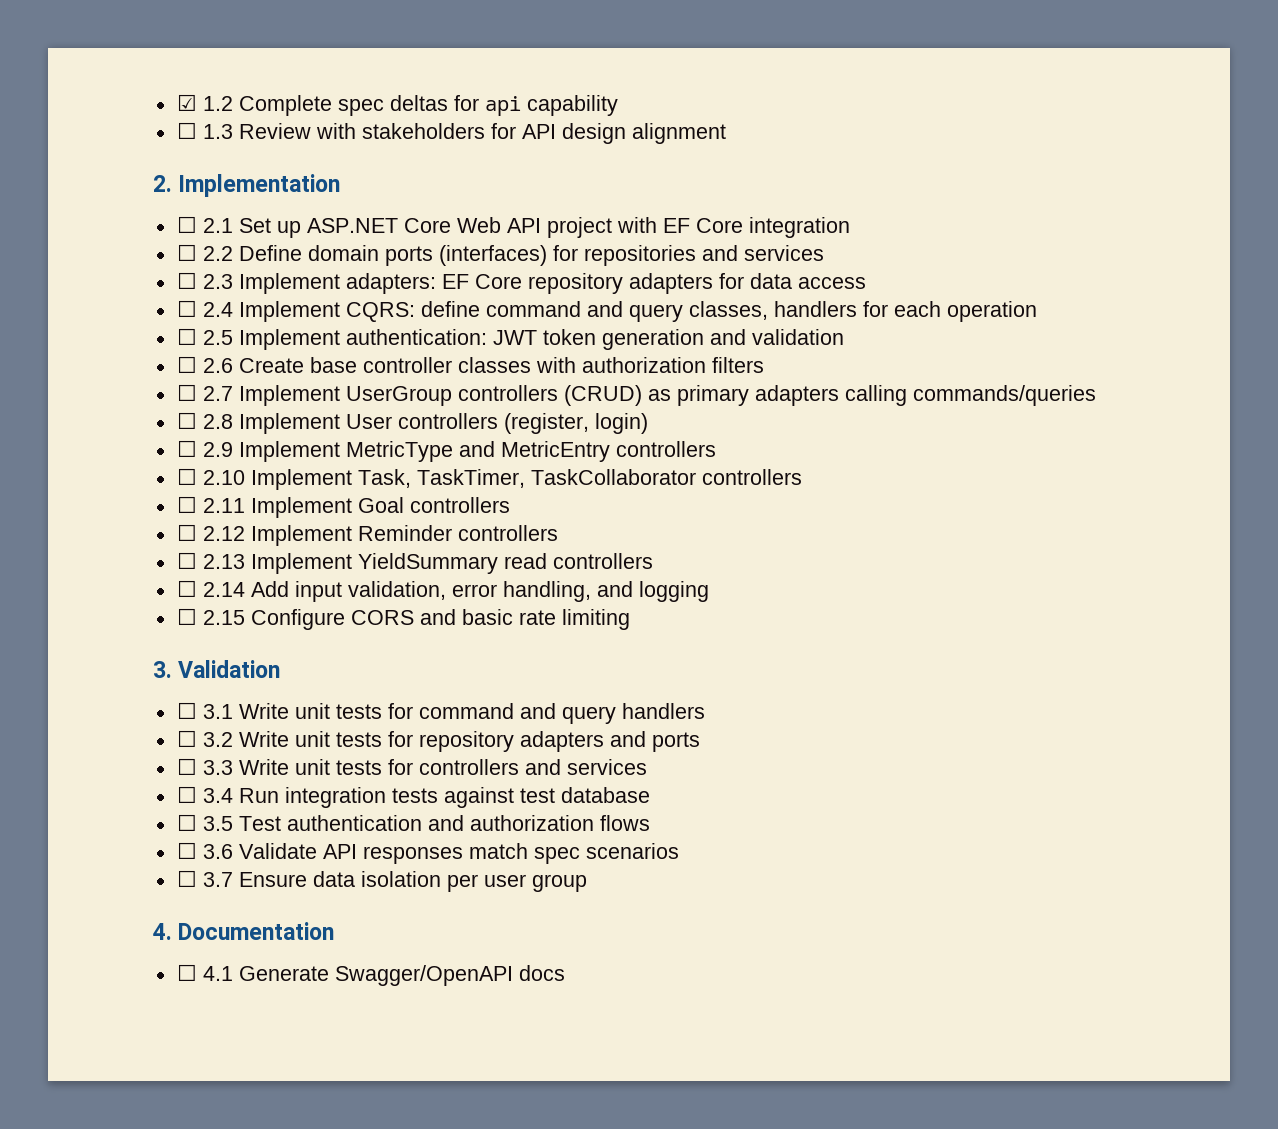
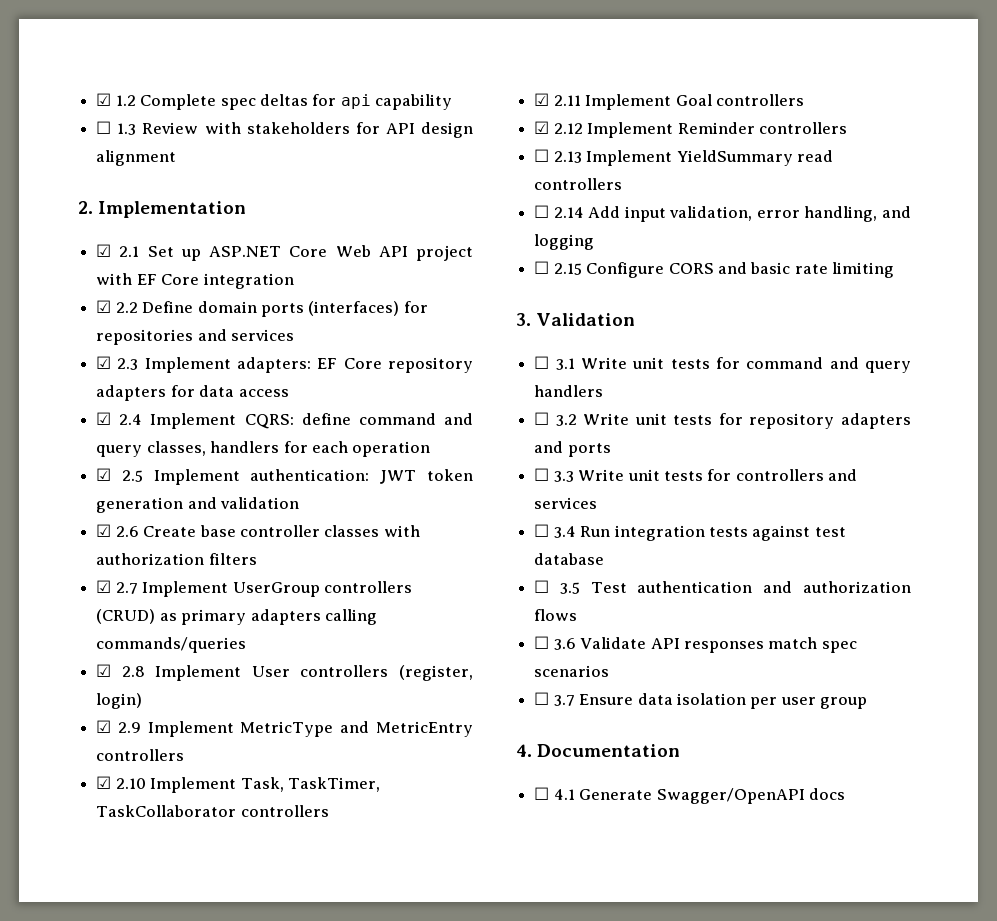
- ☐ 2.1 Set up ASP.NET Core Web API project with EF Core integration
+ ☑ 2.1 Set up ASP.NET Core Web API project with EF Core integration
- ☐ 2.2 Define domain ports (interfaces) for repositories and services
+ ☑ 2.2 Define domain ports (interfaces) for repositories and services
- ☐ 2.3 Implement adapters: EF Core repository adapters for data access
+ ☑ 2.3 Implement adapters: EF Core repository adapters for data access
- ☐ 2.4 Implement CQRS: define command and query classes, handlers for each operation
+ ☑ 2.4 Implement CQRS: define command and query classes, handlers for each operation
- ☐ 2.5 Implement authentication: JWT token generation and validation
+ ☑ 2.5 Implement authentication: JWT token generation and validation
- ☐ 2.6 Create base controller classes with authorization filters
+ ☑ 2.6 Create base controller classes with authorization filters
- ☐ 2.7 Implement UserGroup controllers (CRUD) as primary adapters calling commands/queries
+ ☑ 2.7 Implement UserGroup controllers (CRUD) as primary adapters calling commands/queries
- ☐ 2.8 Implement User controllers (register, login)
+ ☑ 2.8 Implement User controllers (register, login)
- ☐ 2.9 Implement MetricType and MetricEntry controllers
+ ☑ 2.9 Implement MetricType and MetricEntry controllers
- ☐ 2.10 Implement Task, TaskTimer, TaskCollaborator controllers
+ ☑ 2.10 Implement Task, TaskTimer, TaskCollaborator controllers
- ☐ 2.11 Implement Goal controllers
+ ☑ 2.11 Implement Goal controllers
- ☐ 2.12 Implement Reminder controllers
+ ☑ 2.12 Implement Reminder controllers

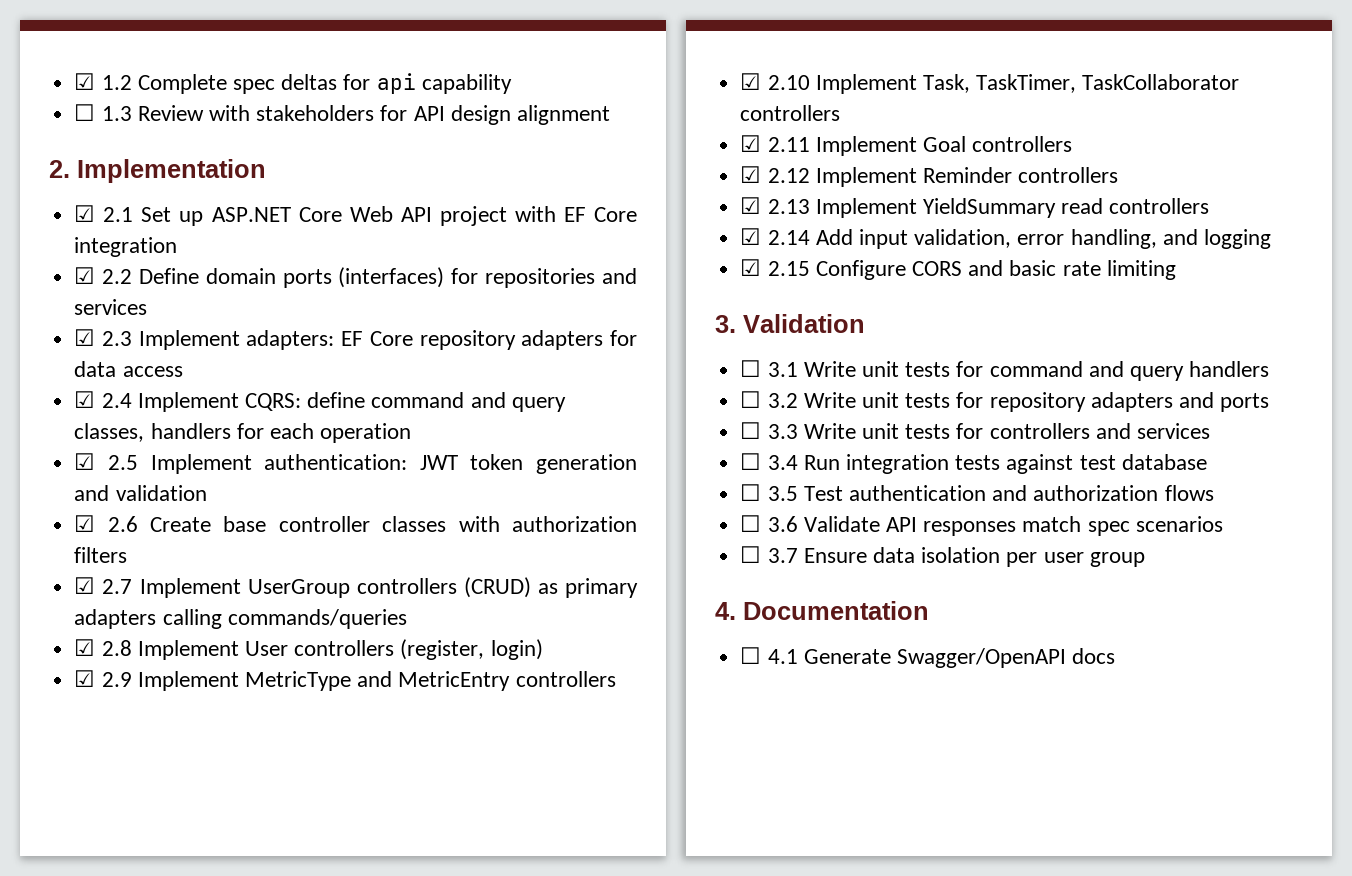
- ☐ 2.13 Implement YieldSummary read controllers
+ ☑ 2.13 Implement YieldSummary read controllers
- ☐ 2.14 Add input validation, error handling, and logging
+ ☑ 2.14 Add input validation, error handling, and logging
- ☐ 2.15 Configure CORS and basic rate limiting
+ ☑ 2.15 Configure CORS and basic rate limiting

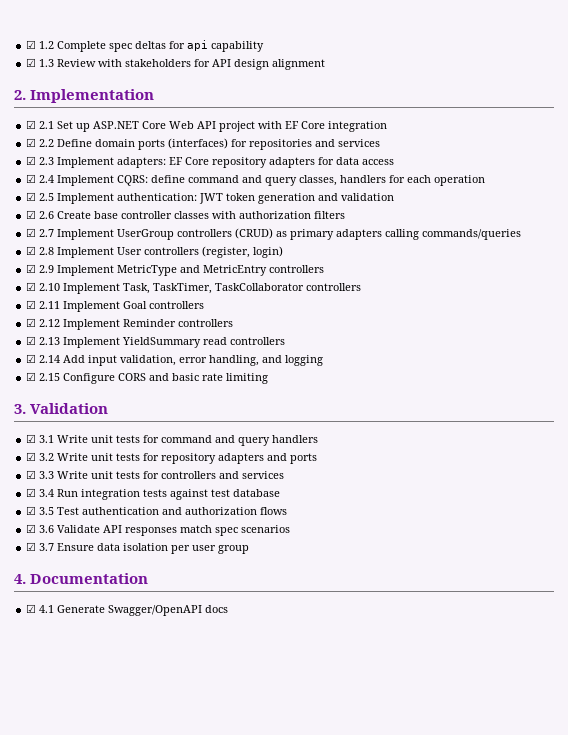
- ☐ 1.3 Review with stakeholders for API design alignment
+ ☑ 1.3 Review with stakeholders for API design alignment
- ☐ 3.1 Write unit tests for command and query handlers
+ ☑ 3.1 Write unit tests for command and query handlers
- ☐ 3.2 Write unit tests for repository adapters and ports
+ ☑ 3.2 Write unit tests for repository adapters and ports
- ☐ 3.3 Write unit tests for controllers and services
+ ☑ 3.3 Write unit tests for controllers and services
- ☐ 3.4 Run integration tests against test database
+ ☑ 3.4 Run integration tests against test database
- ☐ 3.5 Test authentication and authorization flows
+ ☑ 3.5 Test authentication and authorization flows
- ☐ 3.6 Validate API responses match spec scenarios
+ ☑ 3.6 Validate API responses match spec scenarios
- ☐ 3.7 Ensure data isolation per user group
+ ☑ 3.7 Ensure data isolation per user group
- ☐ 4.1 Generate Swagger/OpenAPI docs
+ ☑ 4.1 Generate Swagger/OpenAPI docs

